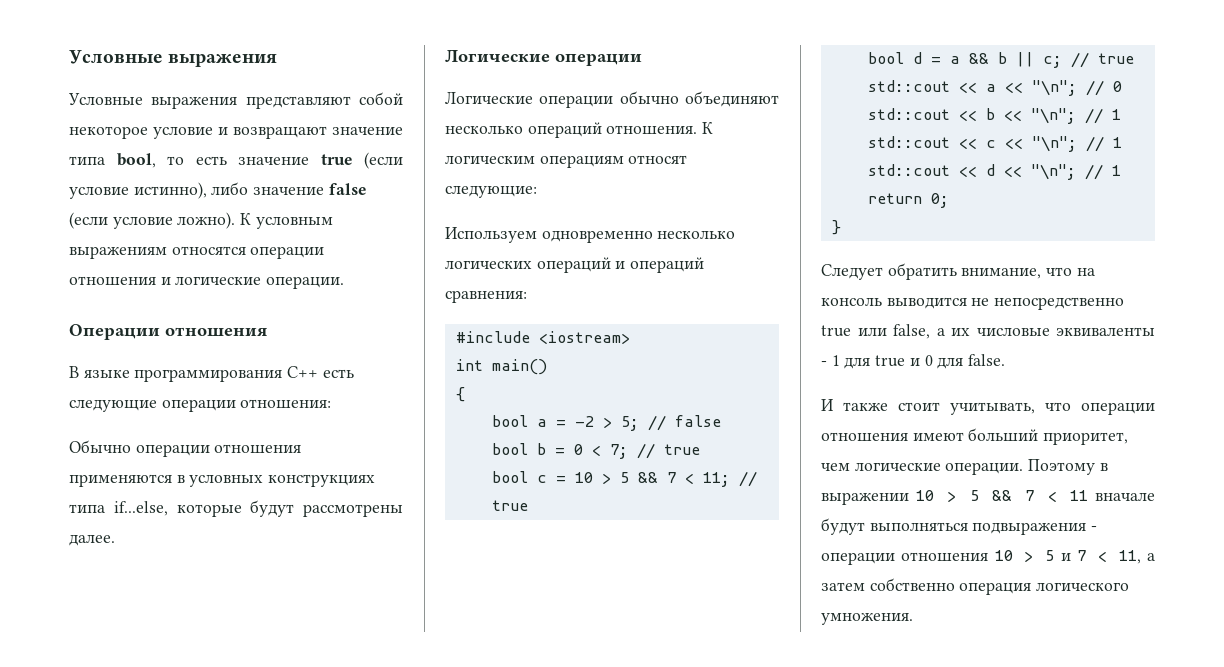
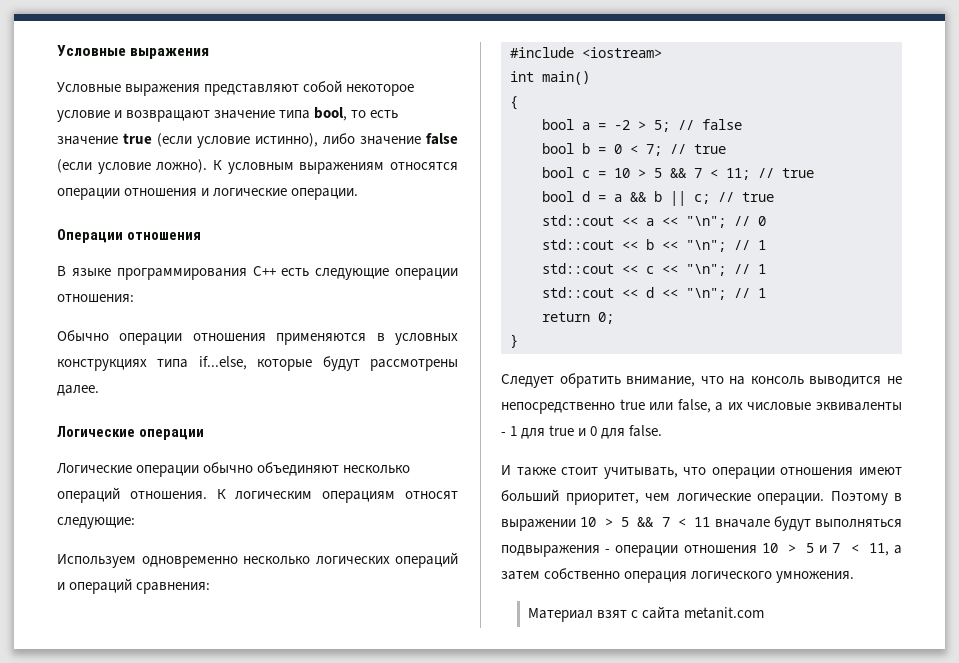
+ Материал взят с сайта metanit.com

